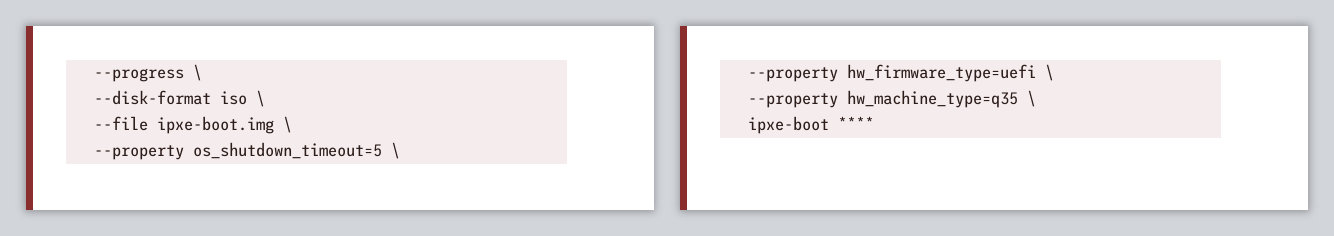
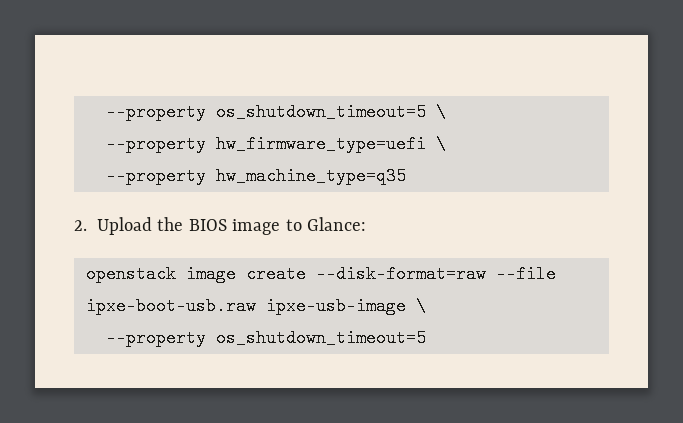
- --progress \
- --disk-format iso \
- --file ipxe-boot.img \
- --property hw_machine_type=q35 \
- ipxe-boot ****
+ --property hw_machine_type=q35
+ 2. Upload the BIOS image to Glance:
+ openstack image create --disk-format=raw --file ipxe-boot-usb.raw ipxe-usb-image \
+ --property os_shutdown_timeout=5

